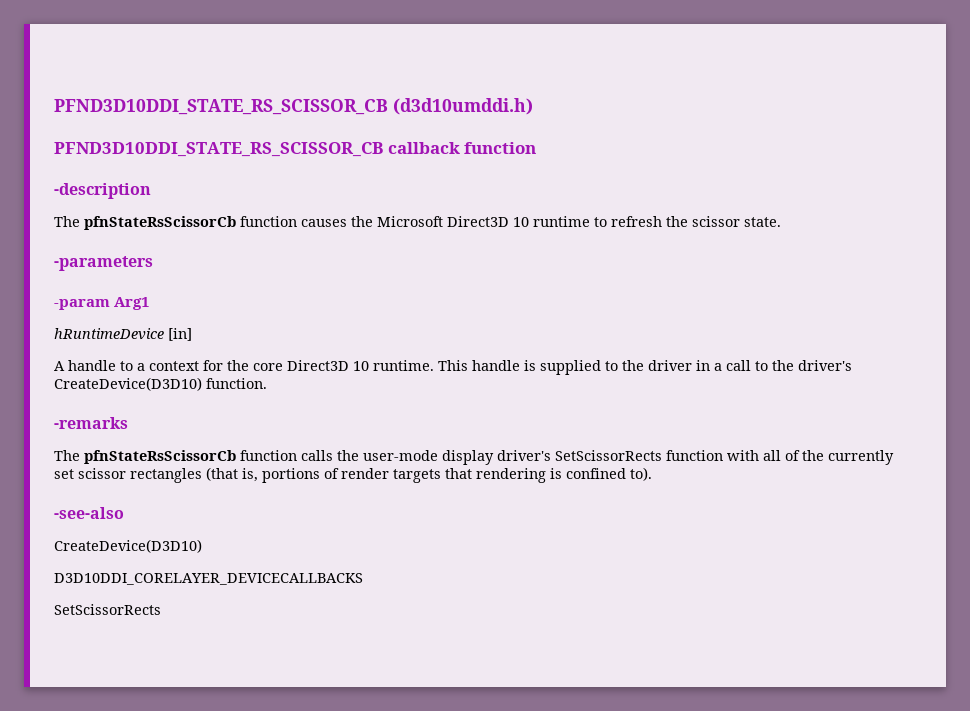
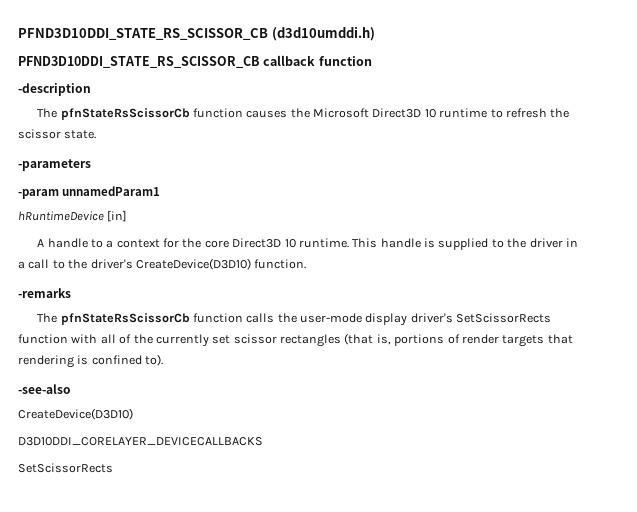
- -param Arg1
+ -param unnamedParam1

